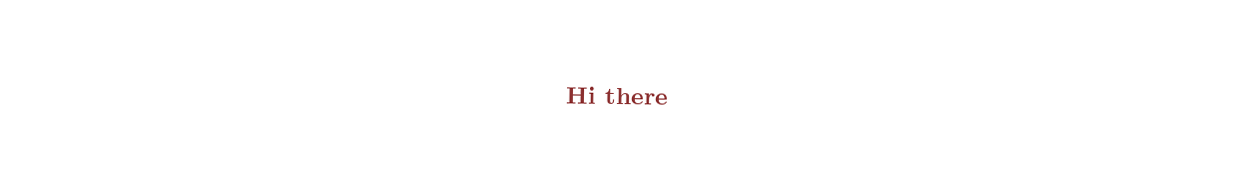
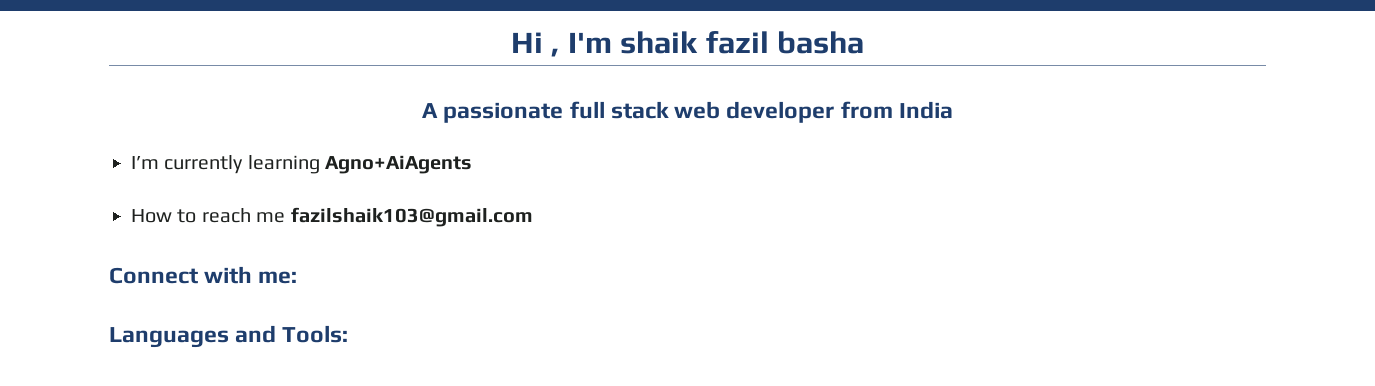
- Hi there
+ Hi , I'm shaik fazil basha
+ A passionate full stack web developer from India
+ I’m currently learning Agno+AiAgents
+ How to reach me fazilshaik103@gmail.com
+ Connect with me:
+ Languages and Tools:

